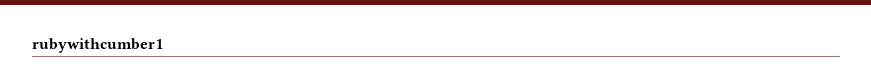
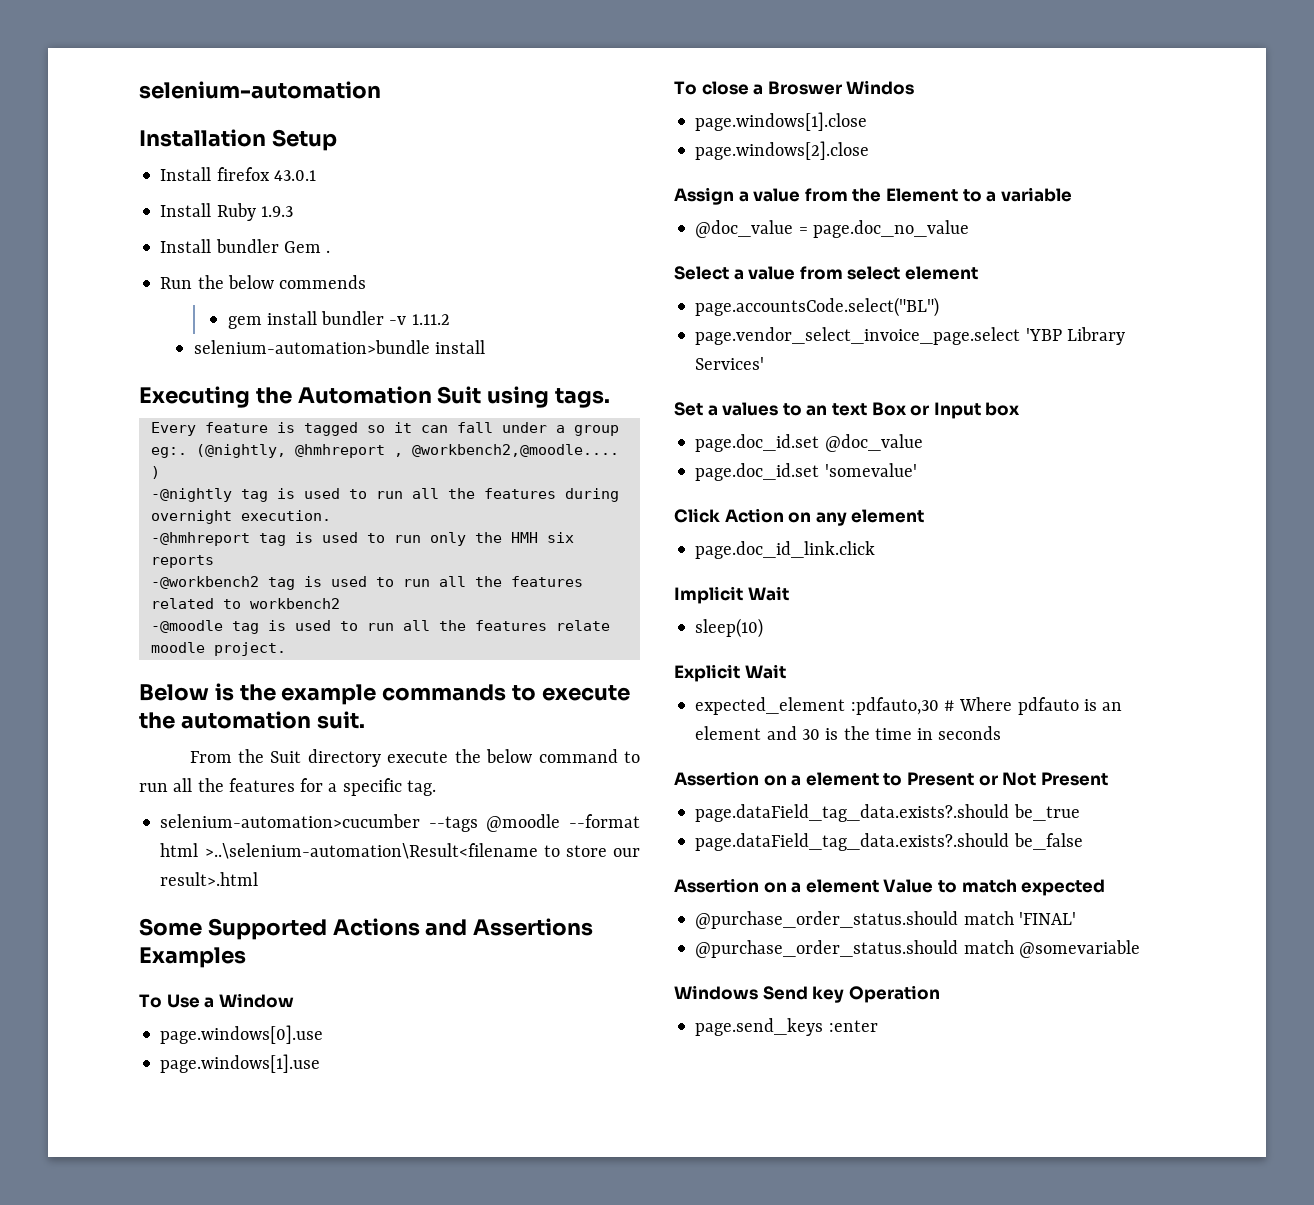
- rubywithcumber1
+ selenium-automation
+ Installation Setup
+ Install firefox 43.0.1
+ Install Ruby 1.9.3
+ Install bundler Gem .
+ Run the below commends
+ gem install bundler -v 1.11.2
+ selenium-automation>bundle install
+ Executing the Automation Suit using tags.
+ Every feature is tagged so it can fall under a group eg:. (@nightly, @hmhreport , @workbench2,@moodle.... )
+ -@nightly tag is used to run all the features during overnight execution.
+ -@hmhreport tag is used to run only the HMH six reports
+ -@workbench2 tag is used to run all the features related to workbench2
+ -@moodle tag is used to run all the features relate moodle project.
+ Below is the example commands to execute the automation suit.
+ From the Suit directory execute the below command to run all the features for a specific tag.
+ selenium-automation>cucumber --tags @moodle --format html >..\selenium-automation\Result<filename to store our result>.html
+ Some Supported Actions and Assertions Examples
+ To Use a Window
+ page.windows[0].use
+ page.windows[1].use
+ To close a Broswer Windos
+ page.windows[1].close
+ page.windows[2].close
+ Assign a value from the Element to a variable
+ @doc_value = page.doc_no_value
+ Select a value from select element
+ page.accountsCode.select("BL")
+ page.vendor_select_invoice_page.select 'YBP Library Services'
+ Set a values to an text Box or Input box
+ page.doc_id.set @doc_value
+ page.doc_id.set 'somevalue'
+ Click Action on any element
+ page.doc_id_link.click
+ Implicit Wait
+ sleep(10)
+ Explicit Wait
+ expected_element :pdfauto,30 # Where pdfauto is an element and 30 is the time in seconds
+ Assertion on a element to Present or Not Present
+ page.dataField_tag_data.exists?.should be_true
+ page.dataField_tag_data.exists?.should be_false
+ Assertion on a element Value to match expected
+ @purchase_order_status.should match 'FINAL'
+ @purchase_order_status.should match @somevariable
+ Windows Send key Operation
+ page.send_keys :enter

